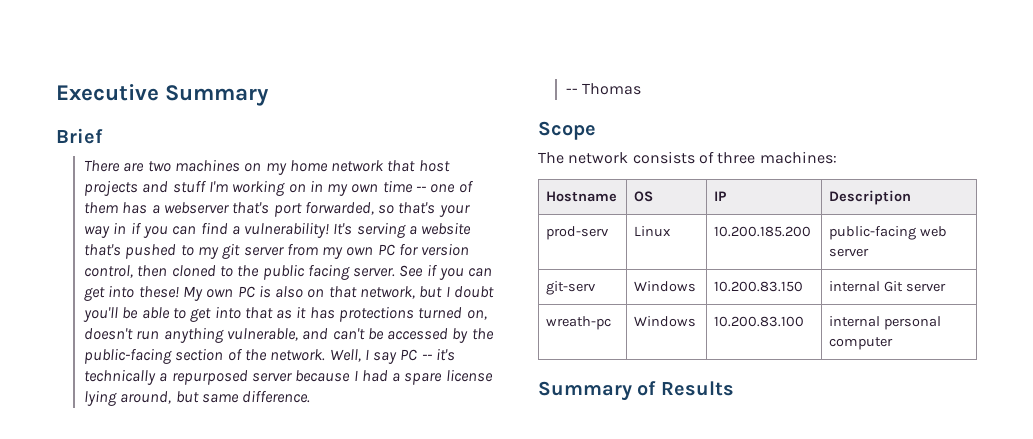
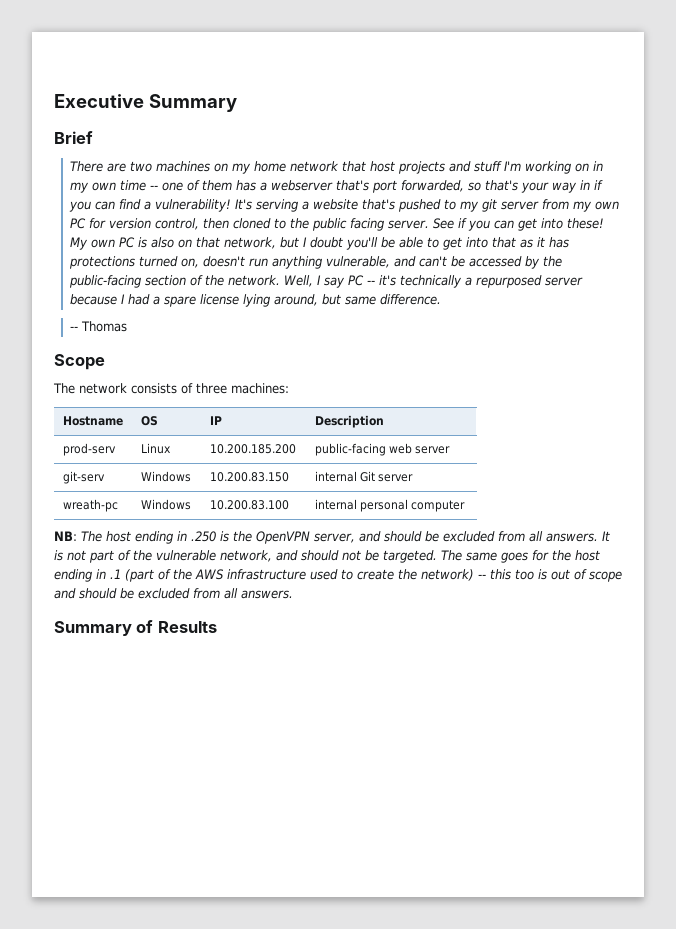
+ NB: The host ending in .250 is the OpenVPN server, and should be excluded from all answers. It is not part of the vulnerable network, and should not be targeted. The same goes for the host ending in .1 (part of the AWS infrastructure used to create the network) -- this too is out of scope and should be excluded from all answers.

